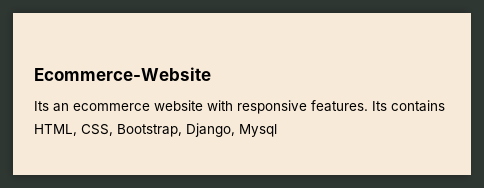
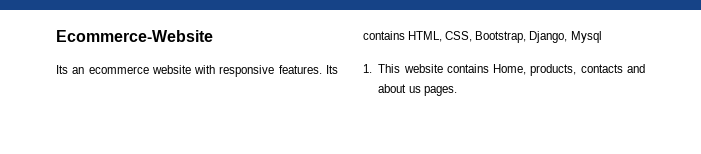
+ 1. This website contains Home, products, contacts and about us pages.

